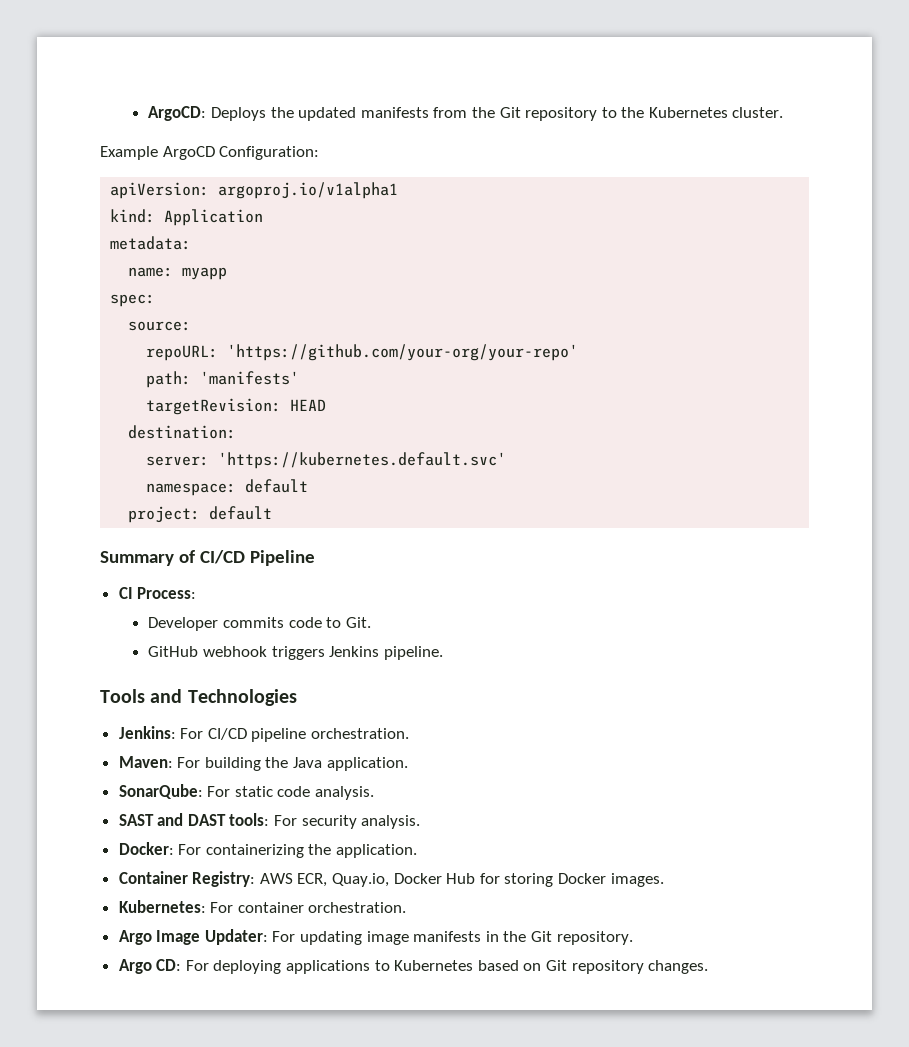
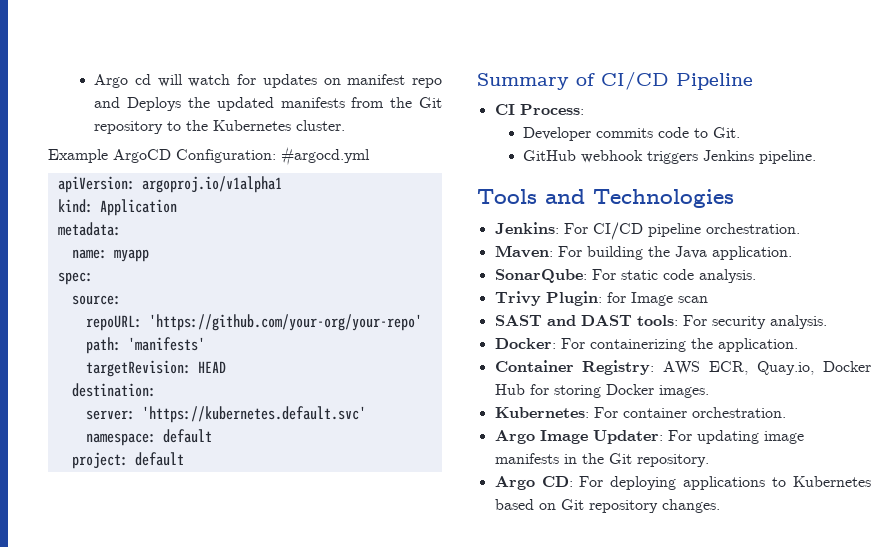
- ArgoCD: Deploys the updated manifests from the Git repository to the Kubernetes cluster.
+ Argo cd will watch for updates on manifest repo and Deploys the updated manifests from the Git repository to the Kubernetes cluster.
- Example ArgoCD Configuration:
+ Example ArgoCD Configuration: #argocd.yml
+ Trivy Plugin: for Image scan

